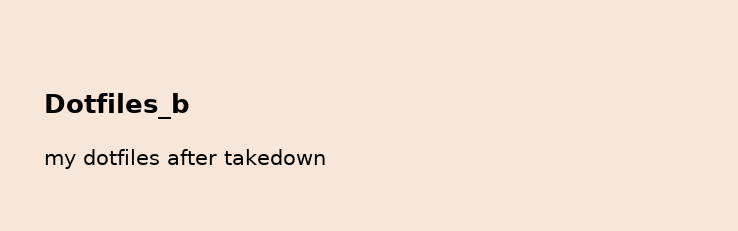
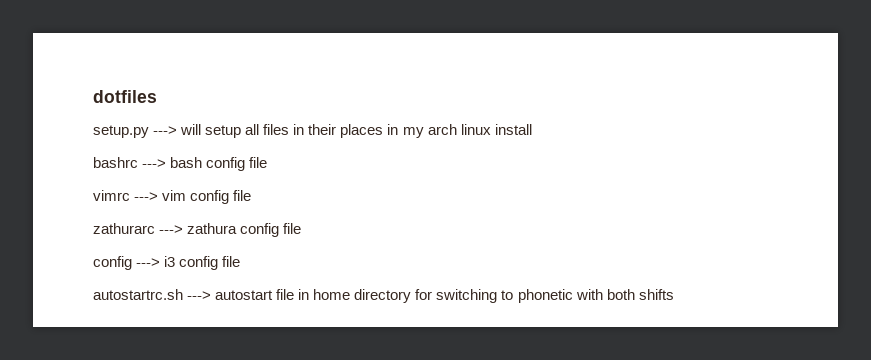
- Dotfiles_b
- my dotfiles after takedown
+ dotfiles
+ setup.py ---> will setup all files in their places in my arch linux install
+ bashrc ---> bash config file
+ vimrc ---> vim config file
+ zathurarc ---> zathura config file
+ config ---> i3 config file
+ autostartrc.sh ---> autostart file in home directory for switching to phonetic with both shifts

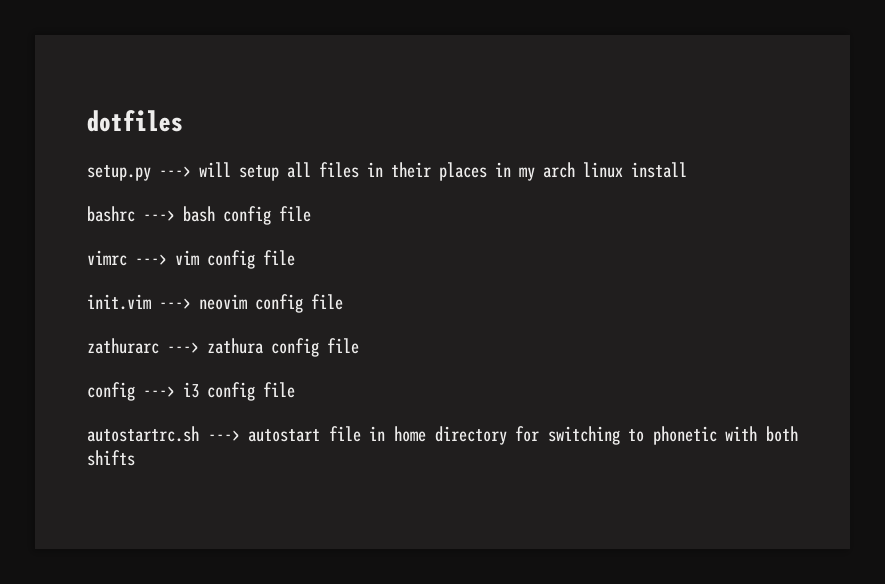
+ init.vim ---> neovim config file

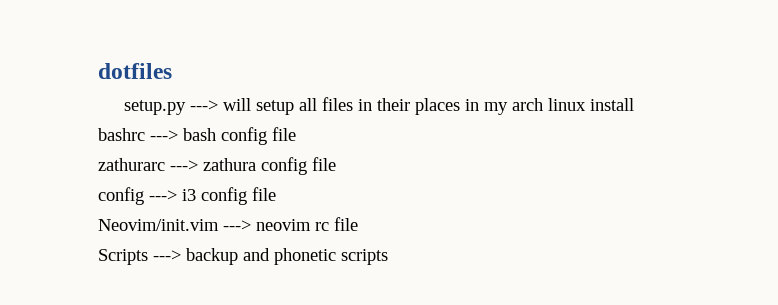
- vimrc ---> vim config file
- init.vim ---> neovim config file
- autostartrc.sh ---> autostart file in home directory for switching to phonetic with both shifts
+ Neovim/init.vim ---> neovim rc file
+ Scripts ---> backup and phonetic scripts

